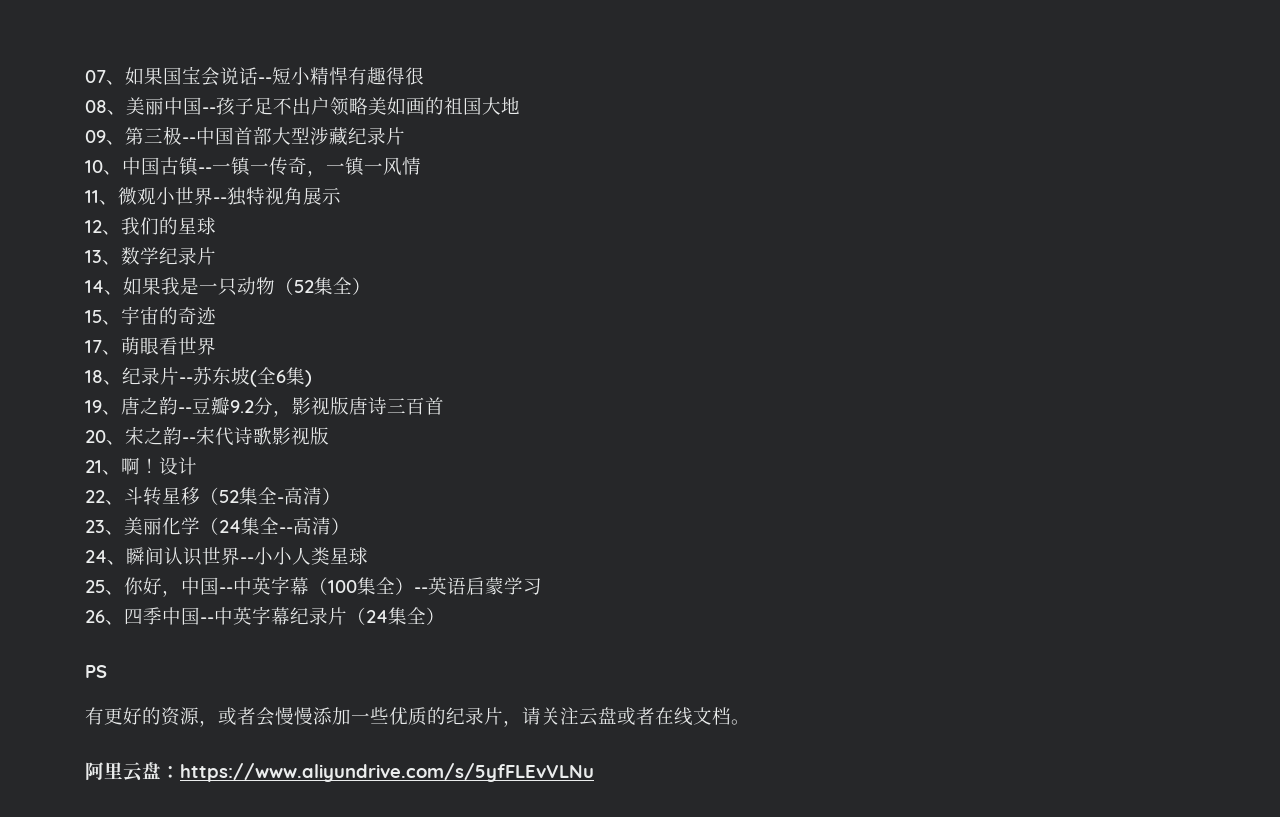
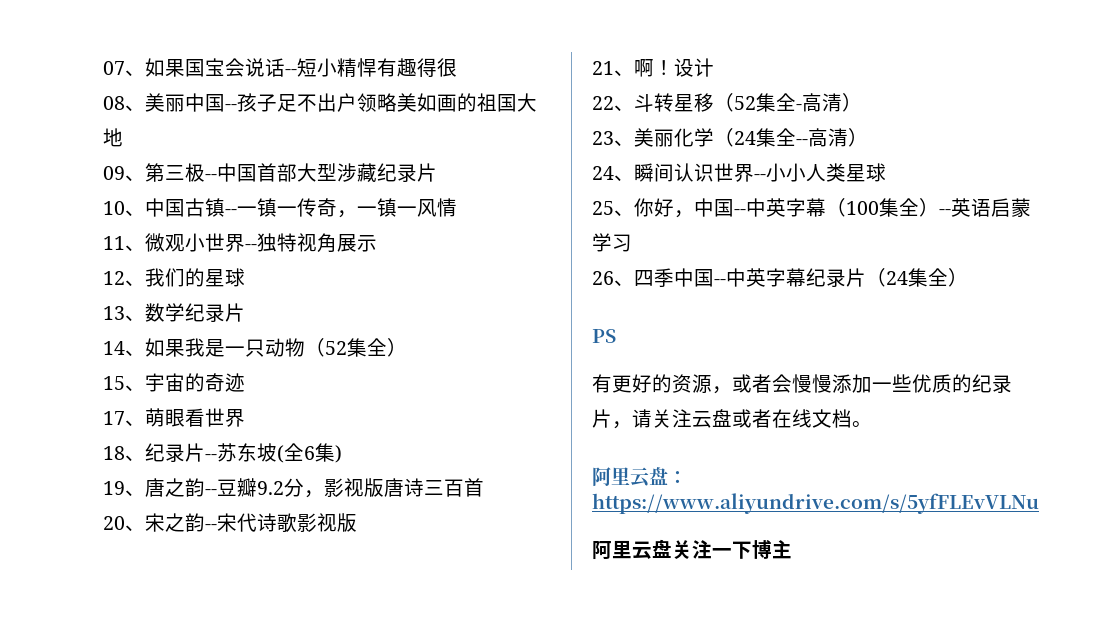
+ 阿里云盘关注一下博主

